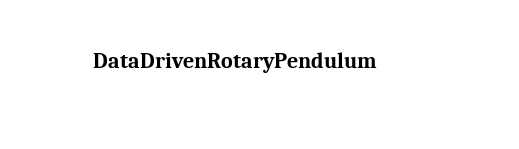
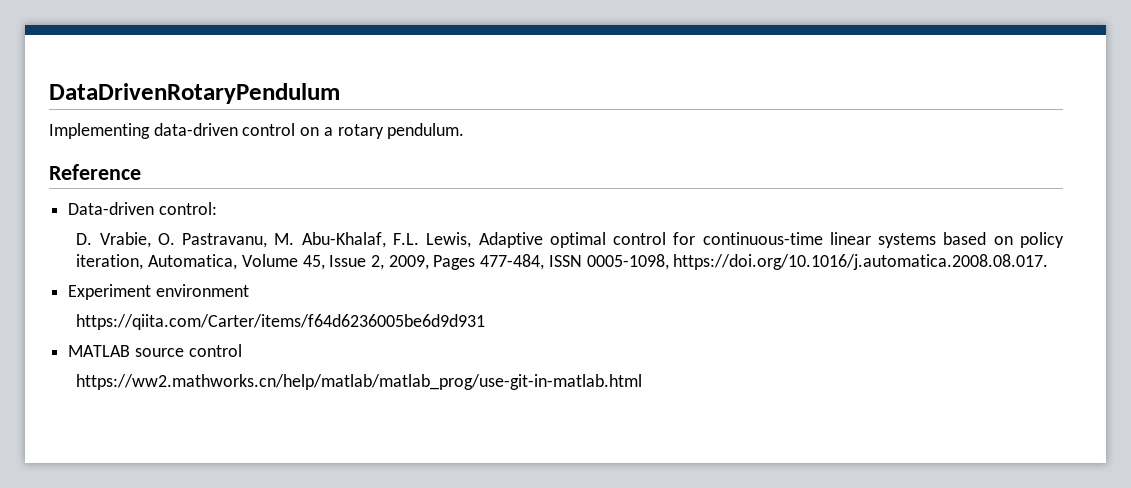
+ Implementing data-driven control on a rotary pendulum.
+ Reference
+ Data-driven control:
+ D. Vrabie, O. Pastravanu, M. Abu-Khalaf, F.L. Lewis, Adaptive optimal control for continuous-time linear systems based on policy iteration, Automatica, Volume 45, Issue 2, 2009, Pages 477-484, ISSN 0005-1098, https://doi.org/10.1016/j.automatica.2008.08.017.
+ Experiment environment
+ https://qiita.com/Carter/items/f64d6236005be6d9d931
+ MATLAB source control
+ https://ww2.mathworks.cn/help/matlab/matlab_prog/use-git-in-matlab.html

